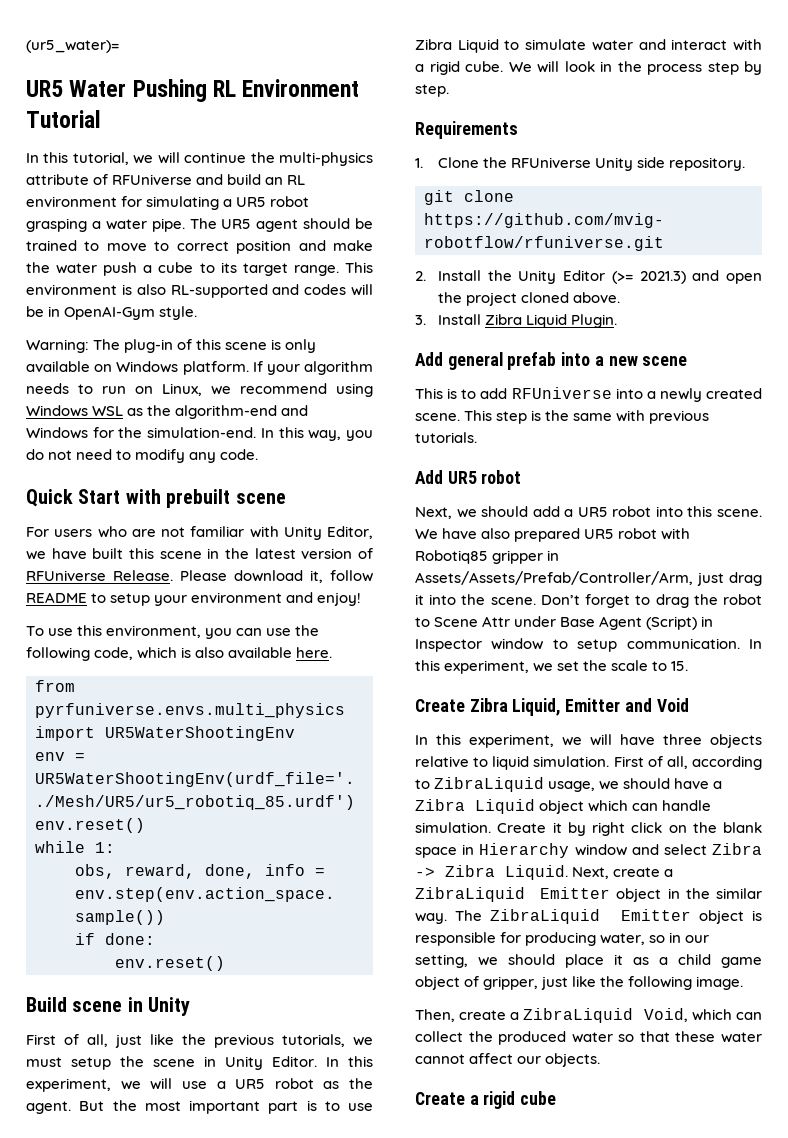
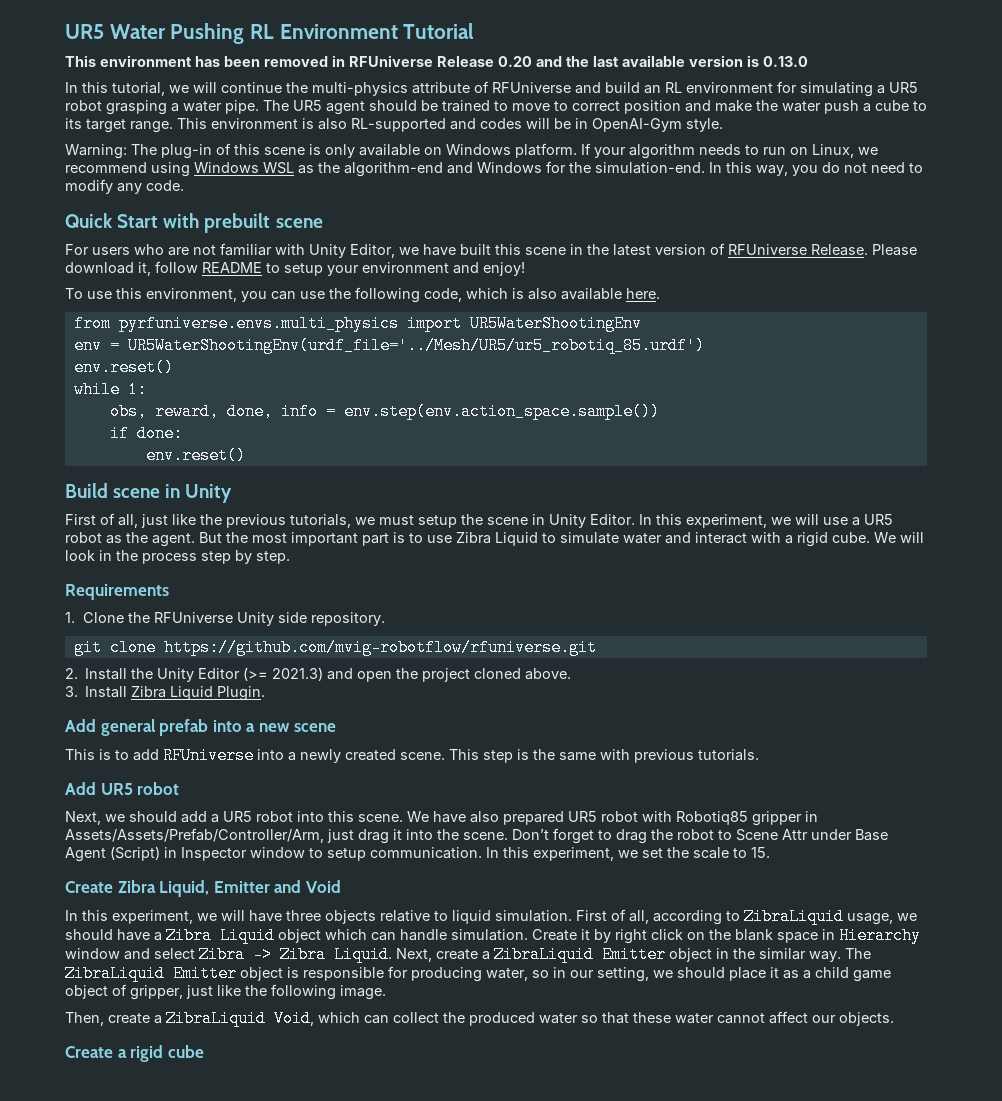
- (ur5_water)=
+ This environment has been removed in RFUniverse Release 0.20 and the last available version is 0.13.0

